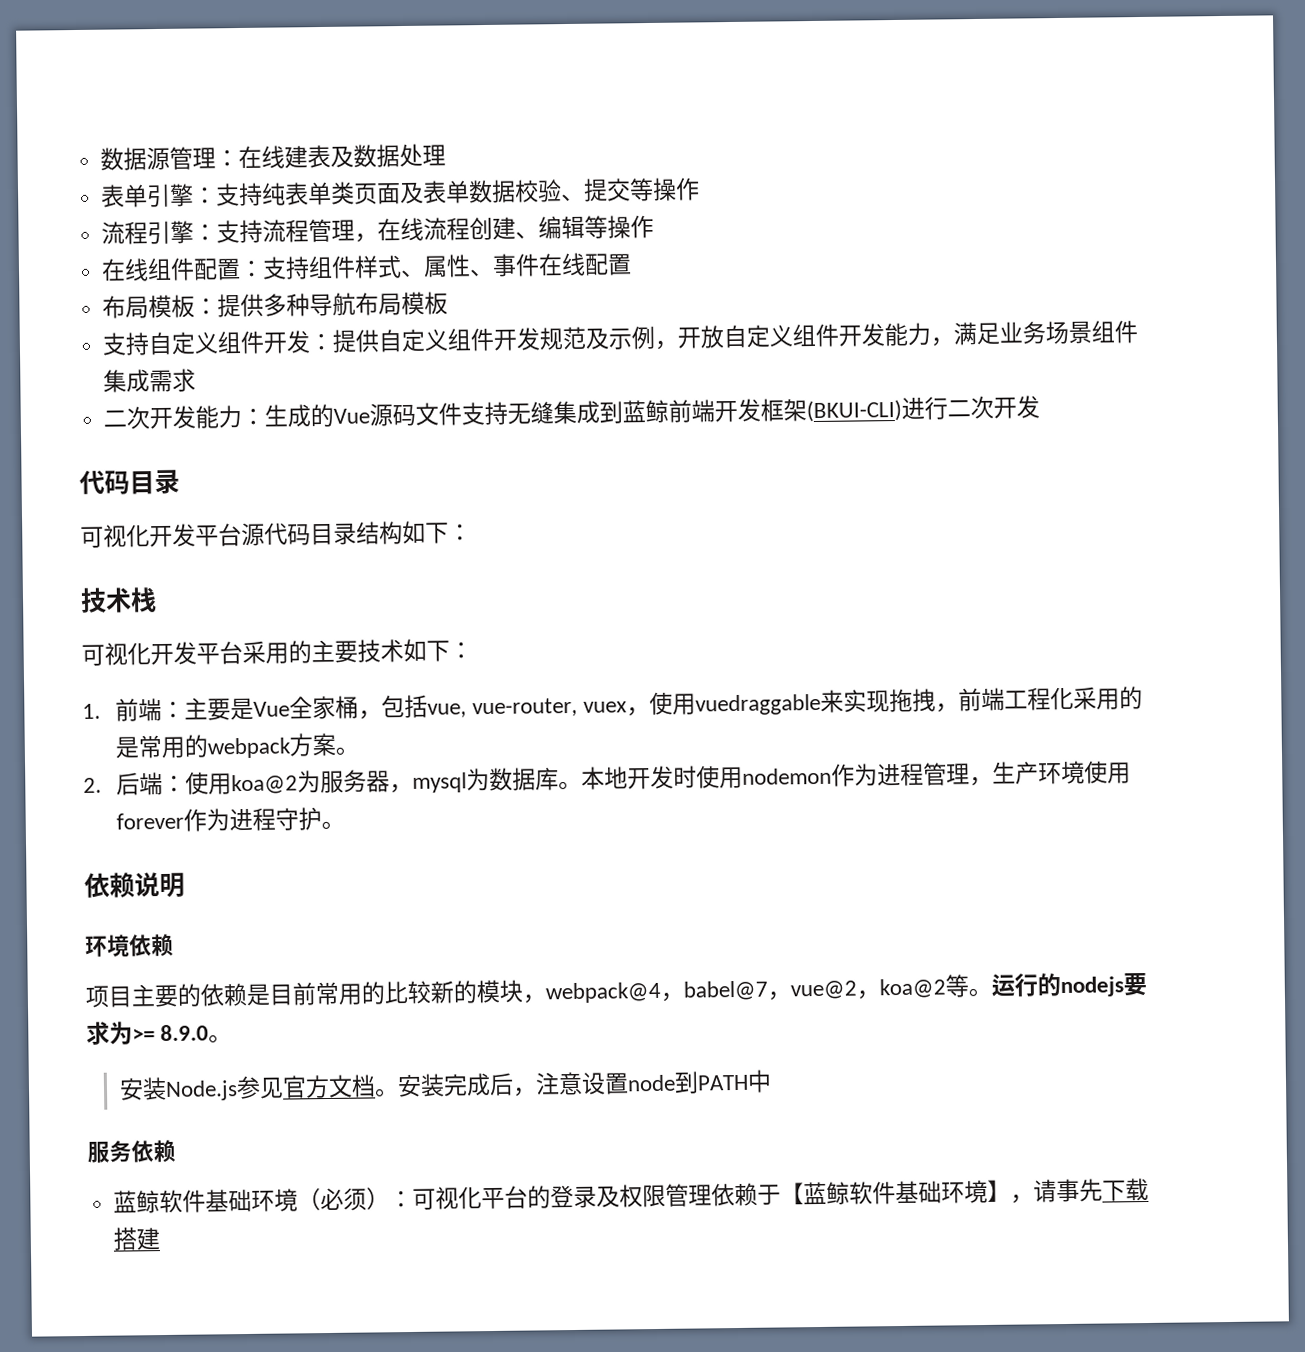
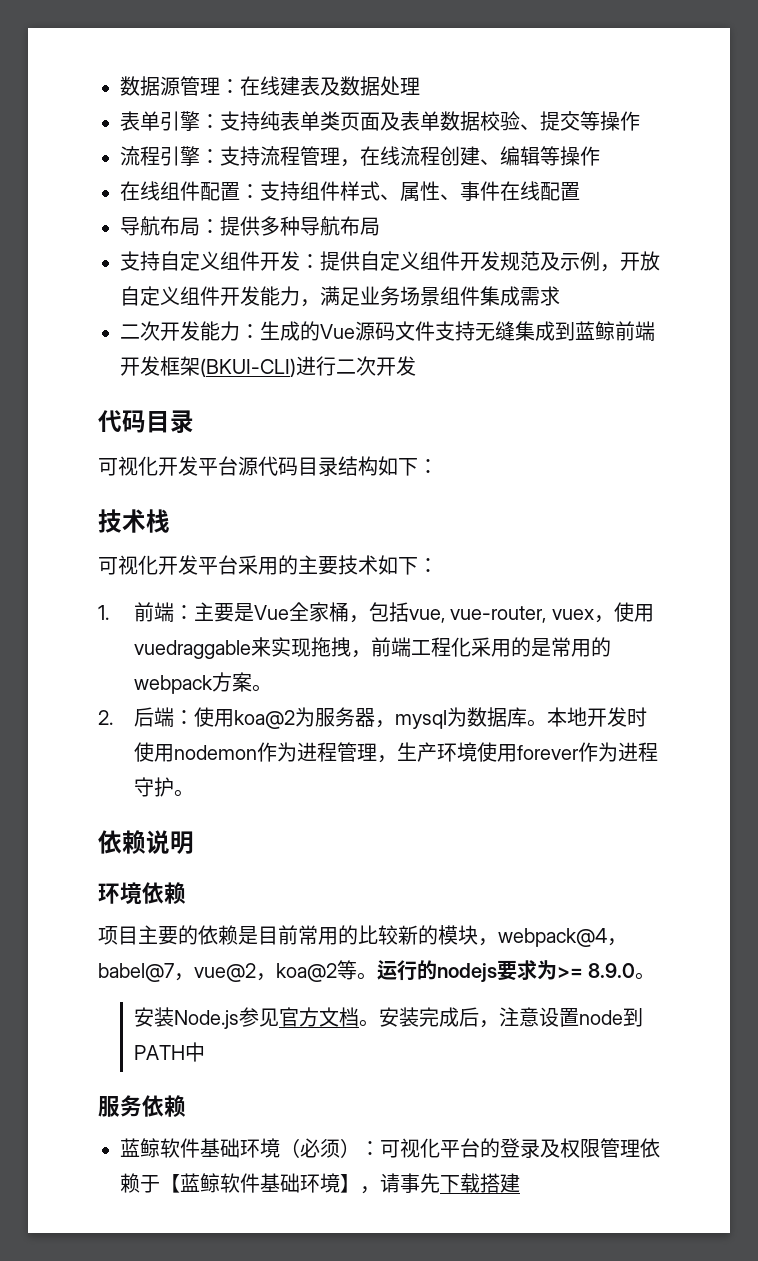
- 布局模板：提供多种导航布局模板
+ 导航布局：提供多种导航布局

